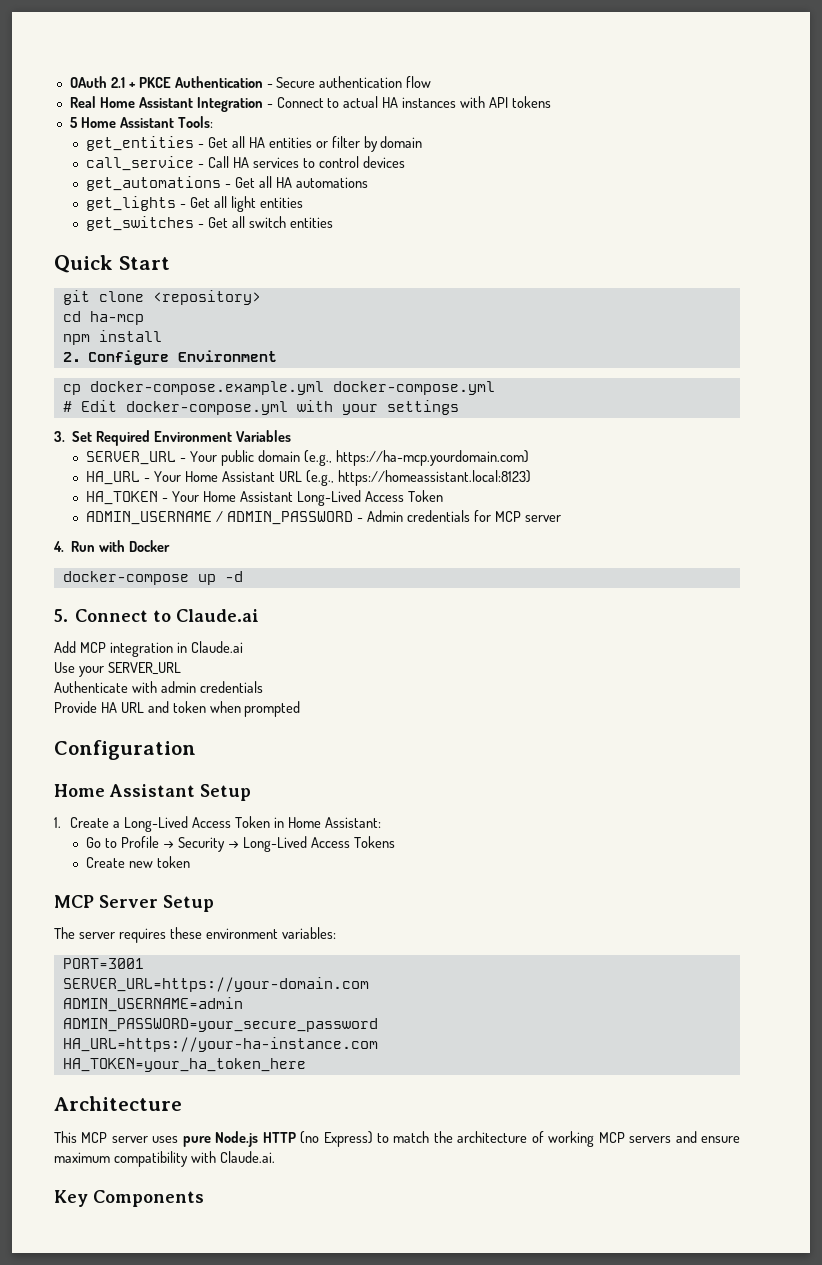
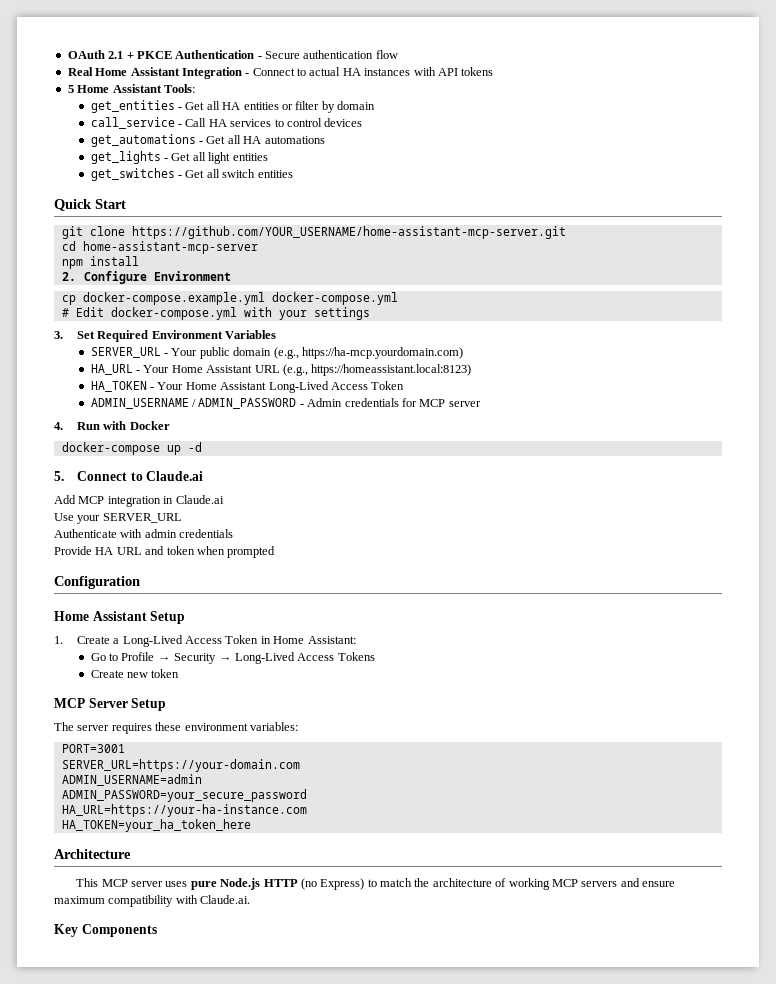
- git clone <repository>
+ git clone https://github.com/YOUR_USERNAME/home-assistant-mcp-server.git
- cd ha-mcp
+ cd home-assistant-mcp-server

